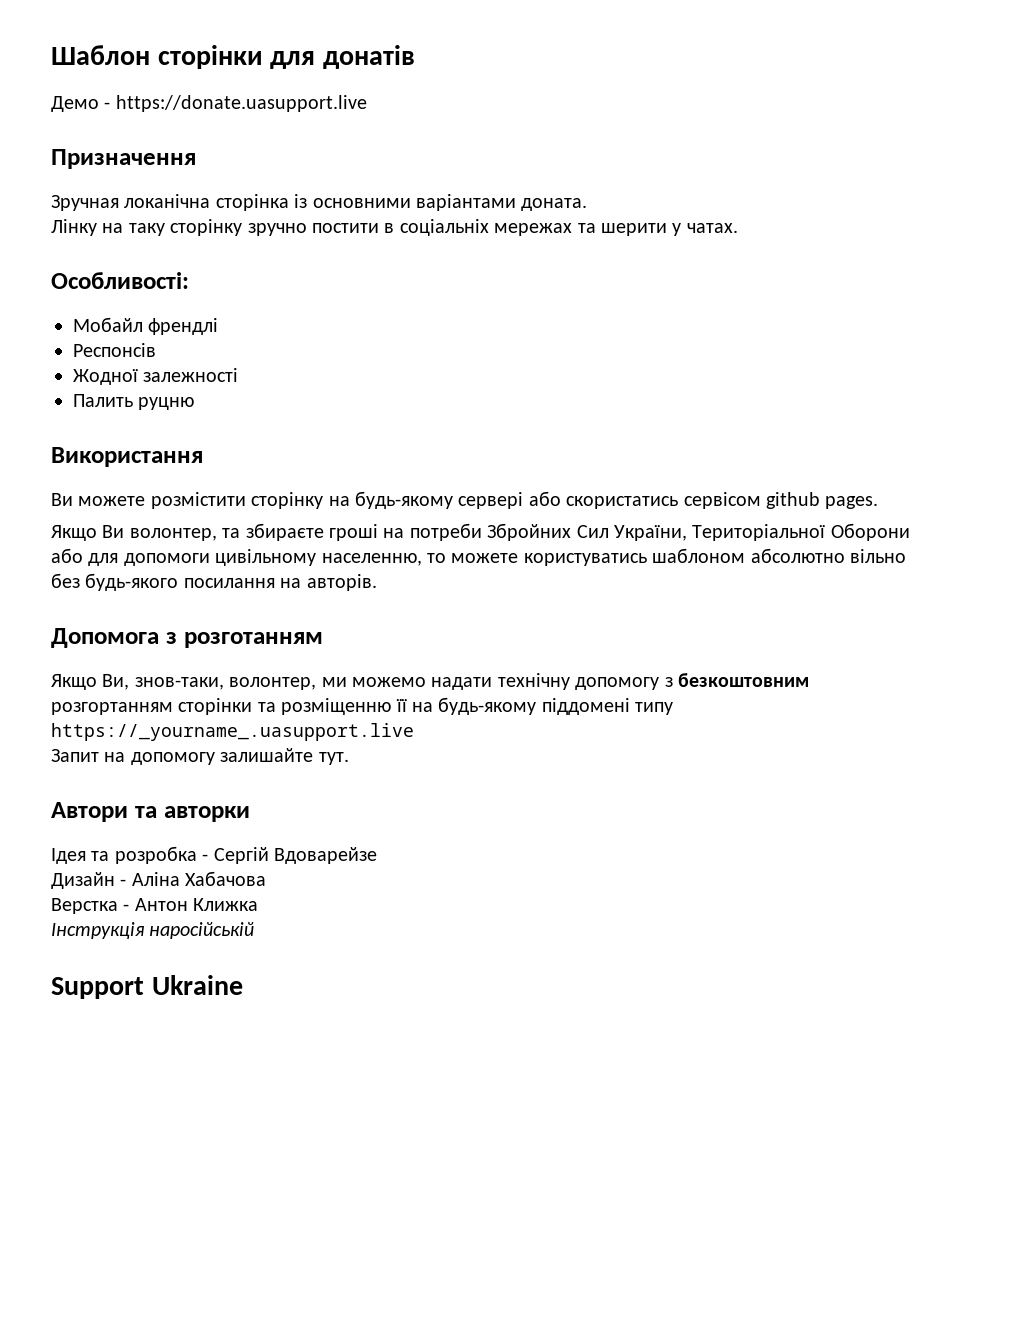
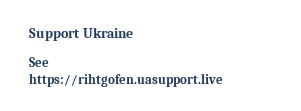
- Шаблон сторінки для донатів
- Демо - https://donate.uasupport.live
- Призначення
- Зручная локанічна сторінка із основними варіантами доната.
- Лінку на таку сторінку зручно постити в соціальніх мережах та шерити у чатах.
- Особливості:
- Мобайл френдлі
- Респонсів
- Жодної залежності
- Палить руцню
- Використання
- Ви можете розмістити сторінку на будь-якому сервері або скористатись сервісом github pages.
- Якщо Ви волонтер, та збираєте гроші на потреби Збройних Сил України, Територіальної Оборони або для допомоги цивільному населенню, то можете користуватись шаблоном абсолютно вільно без будь-якого посилання на авторів.
- Допомога з розготанням
- Якщо Ви, знов-таки, волонтер, ми можемо надати технічну допомогу з безкоштовним розгортанням сторінки та розміщенню її на будь-якому піддомені типу https://_yourname_.uasupport.live
- Запит на допомогу залишайте тут.
- Автори та авторки
- Ідея та розробка - Сергій Вдоварейзе
- Дизайн - Аліна Хабачова
- Верстка - Антон Клижка
- Інструкція наросійській
+ See https://rihtgofen.uasupport.live

